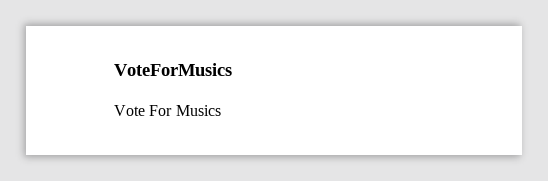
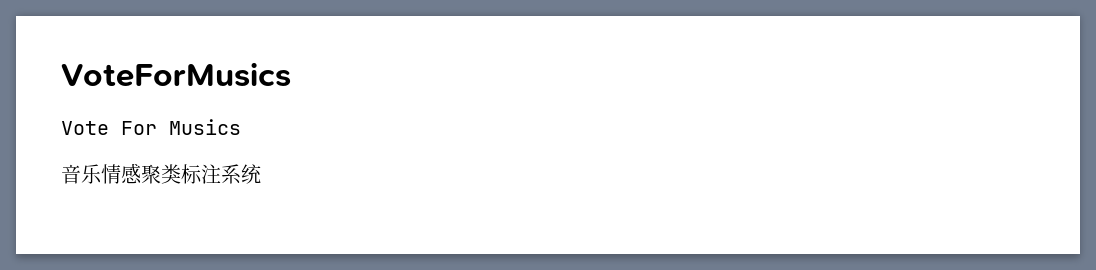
+ 音乐情感聚类标注系统

